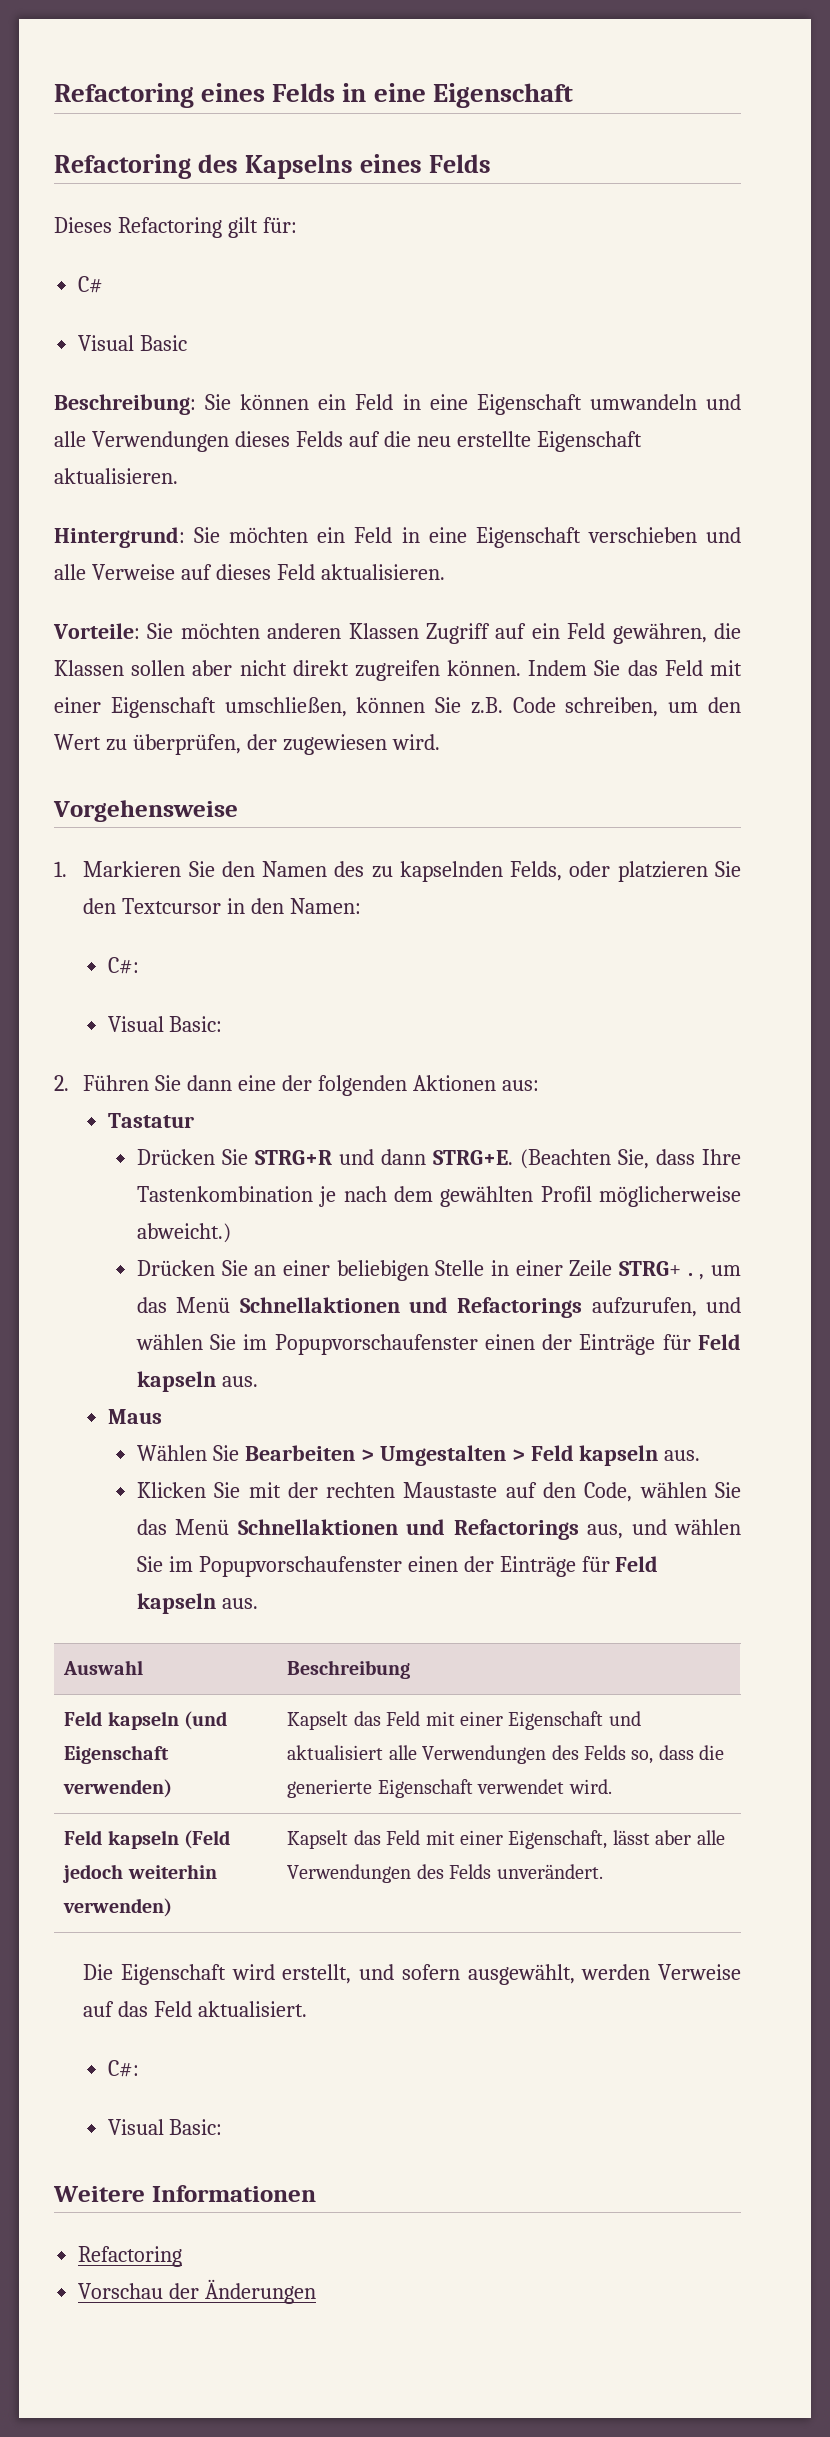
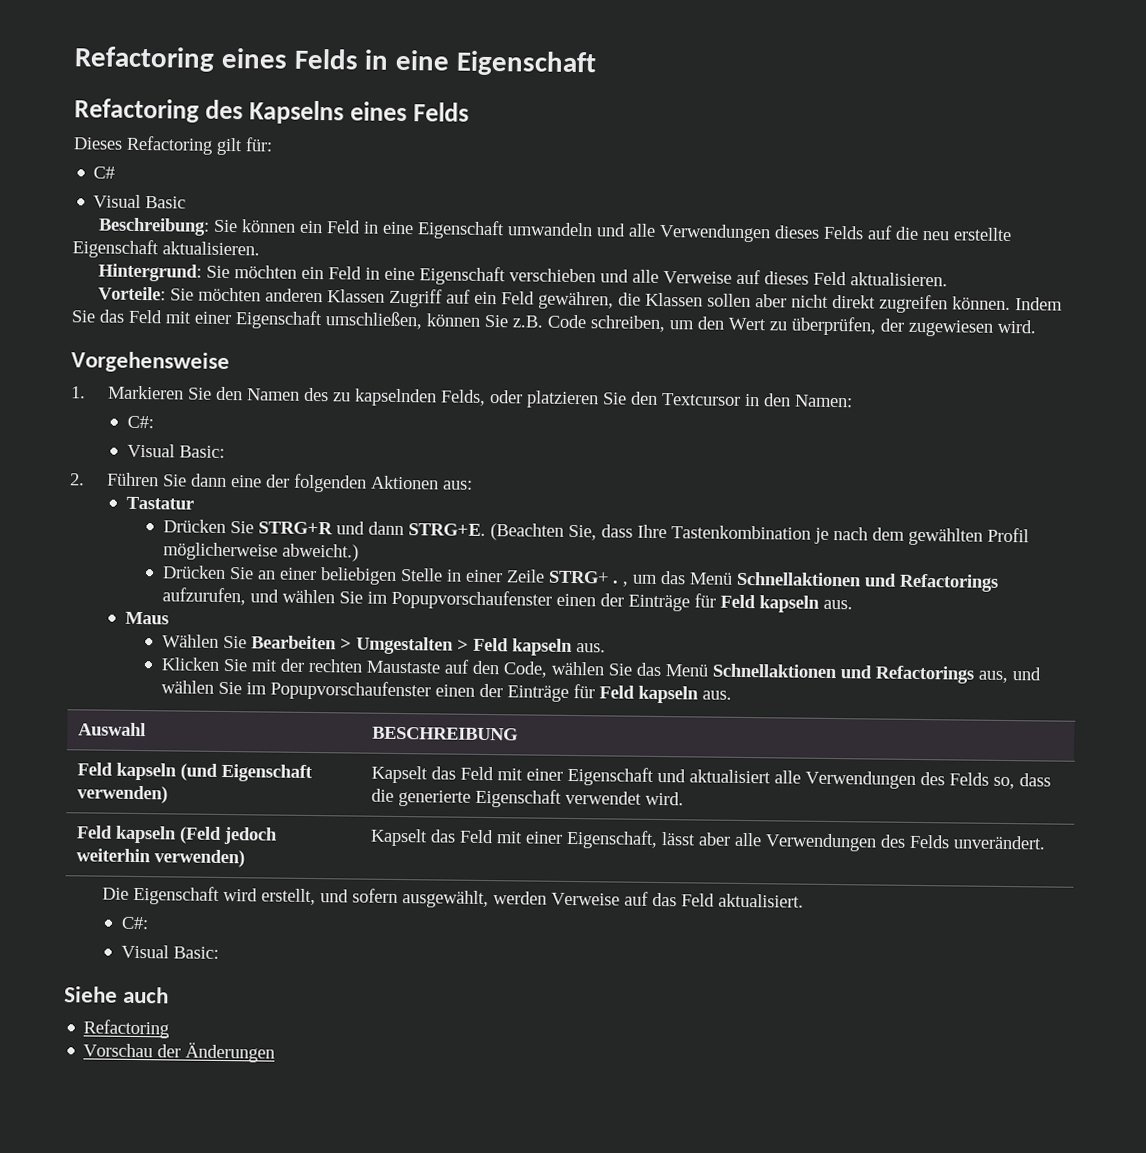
- Auswahl | Beschreibung
+ Auswahl | BESCHREIBUNG
- Weitere Informationen
+ Siehe auch

